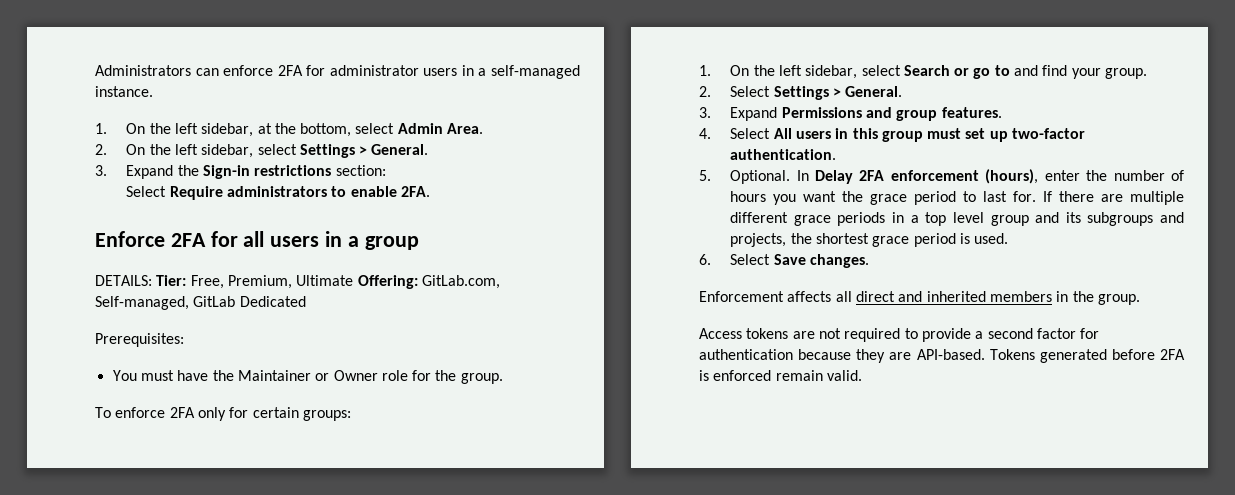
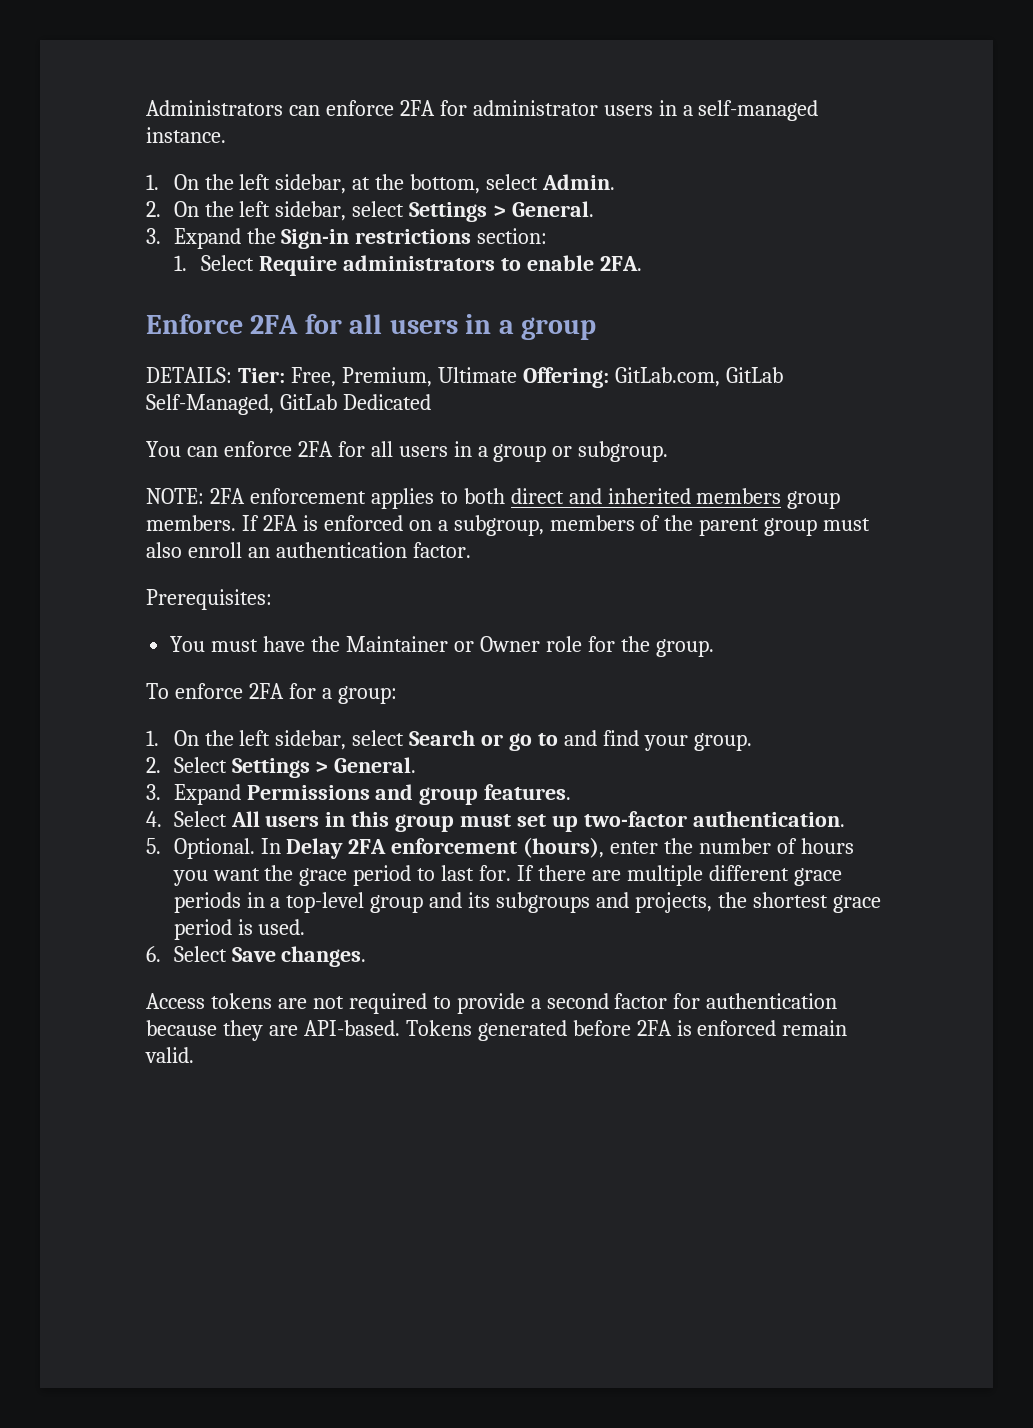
- 1. On the left sidebar, at the bottom, select Admin Area.
+ 1. On the left sidebar, at the bottom, select Admin.
- Select Require administrators to enable 2FA.
+ 1. Select Require administrators to enable 2FA.
- DETAILS: Tier: Free, Premium, Ultimate Offering: GitLab.com, Self-managed, GitLab Dedicated
+ DETAILS: Tier: Free, Premium, Ultimate Offering: GitLab.com, GitLab Self-Managed, GitLab Dedicated
+ You can enforce 2FA for all users in a group or subgroup.
+ NOTE: 2FA enforcement applies to both direct and inherited members group members. If 2FA is enforced on a subgroup, members of the parent group must also enroll an authentication factor.
- To enforce 2FA only for certain groups:
+ To enforce 2FA for a group:
- If there are multiple different grace periods in a top level group and its subgroups and projects, the shortest grace period is used.
+ If there are multiple different grace periods in a top-level group and its subgroups and projects, the shortest grace period is used.
- Enforcement affects all direct and inherited members in the group.

